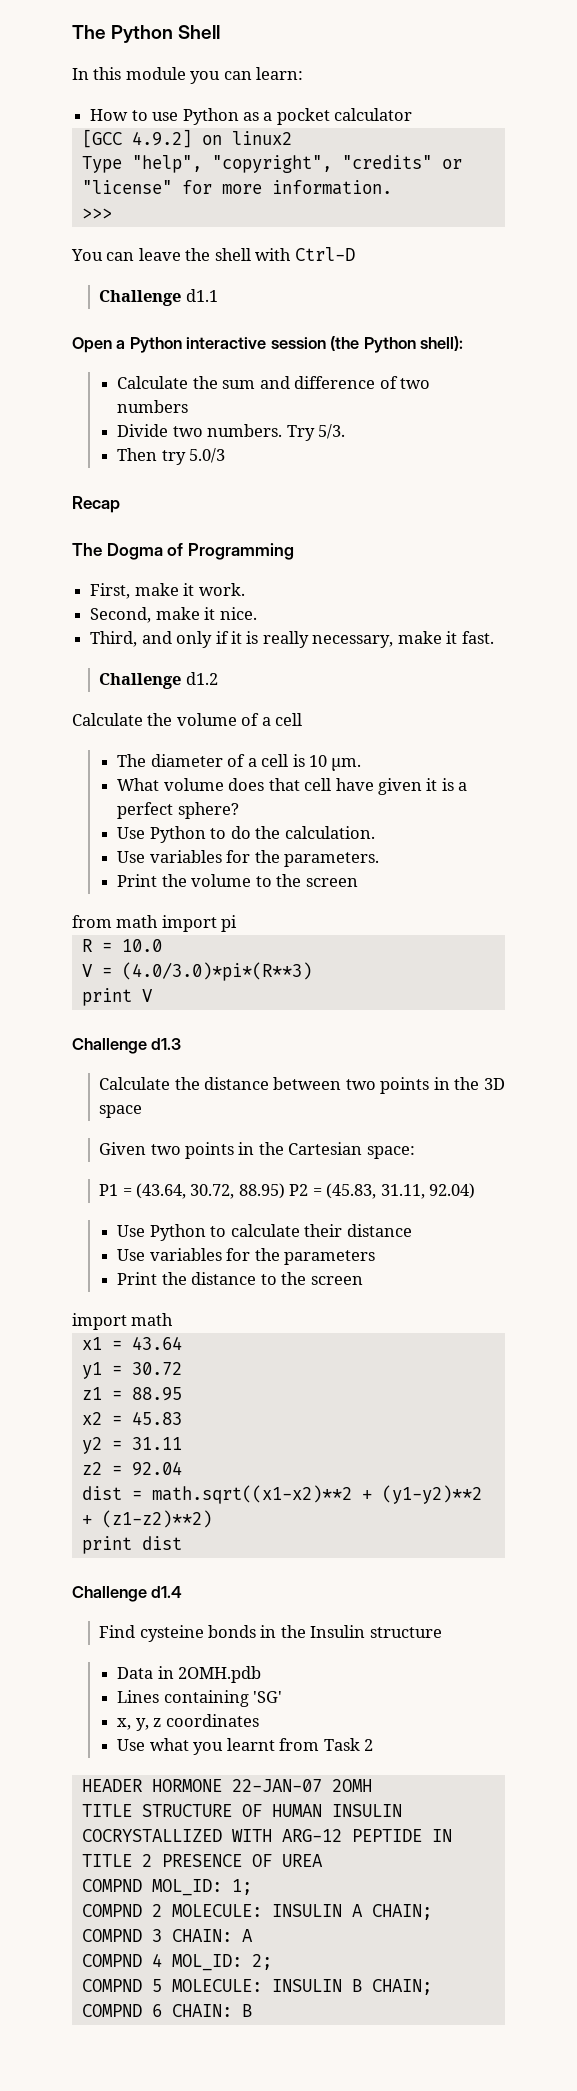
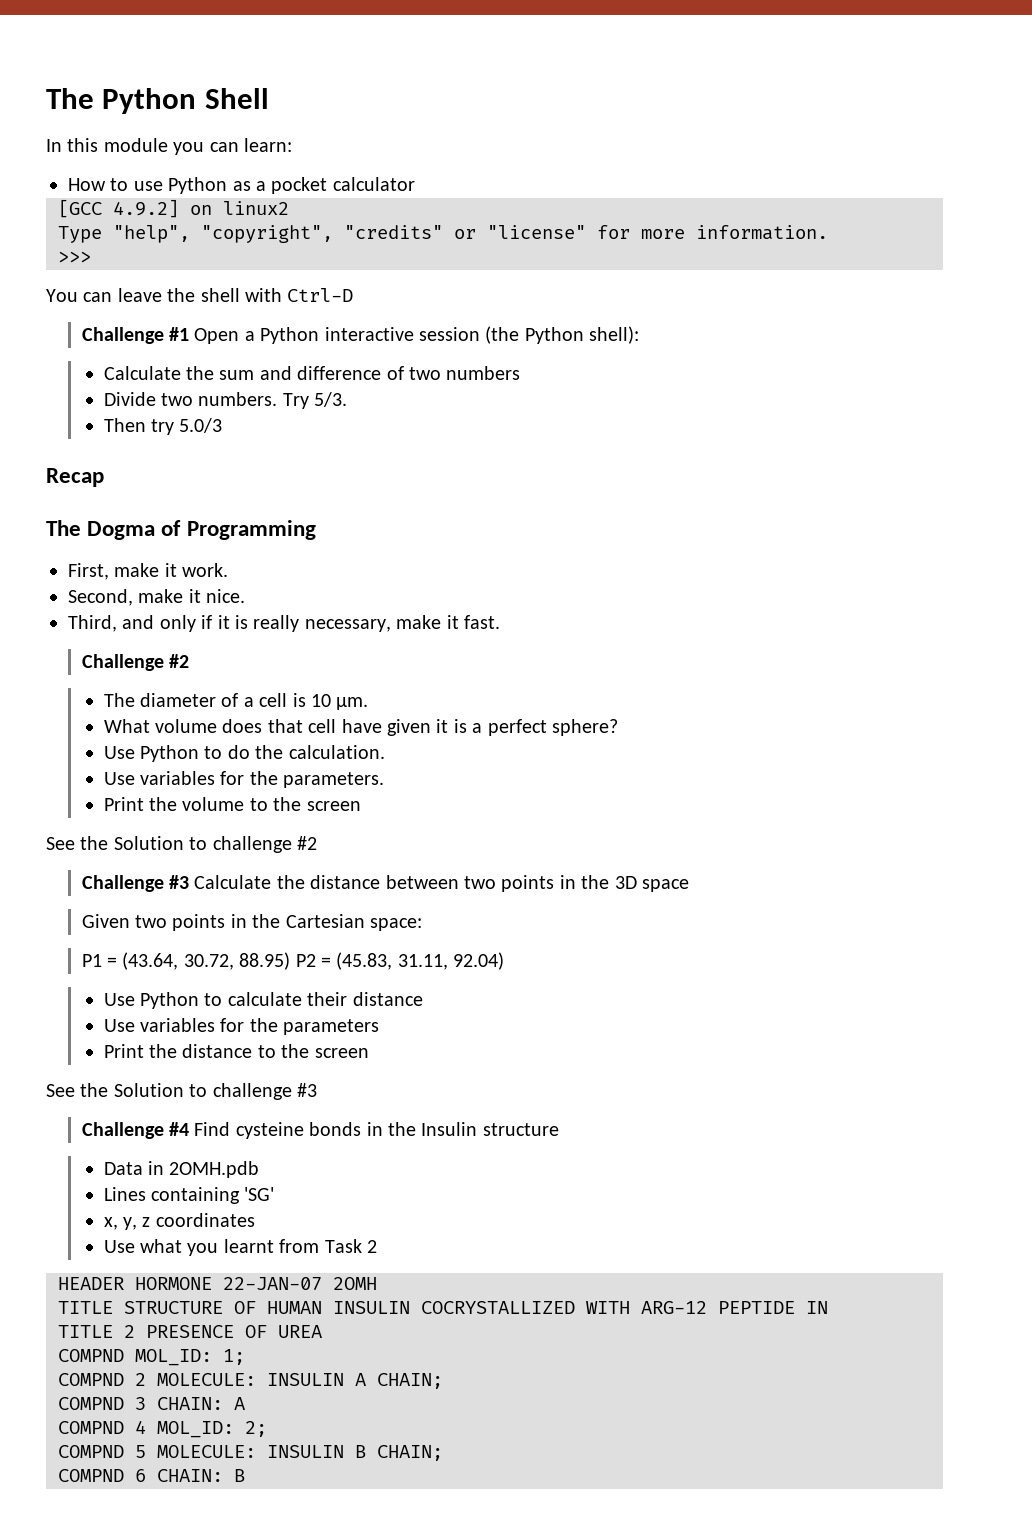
- Challenge d1.1
- Open a Python interactive session (the Python shell):
+ Challenge #1 Open a Python interactive session (the Python shell):
- Challenge d1.2
- Calculate the volume of a cell
+ Challenge #2
- from math import pi
- R = 10.0
- V = (4.0/3.0)*pi*(R**3)
- print V
- Challenge d1.3
- Calculate the distance between two points in the 3D space
+ See the Solution to challenge #2
+ Challenge #3 Calculate the distance between two points in the 3D space
- import math
- x1 = 43.64
- y1 = 30.72
- z1 = 88.95
- x2 = 45.83
- y2 = 31.11
- z2 = 92.04
- dist = math.sqrt((x1-x2)**2 + (y1-y2)**2 + (z1-z2)**2)
- print dist
- Challenge d1.4
- Find cysteine bonds in the Insulin structure
+ See the Solution to challenge #3
+ Challenge #4 Find cysteine bonds in the Insulin structure

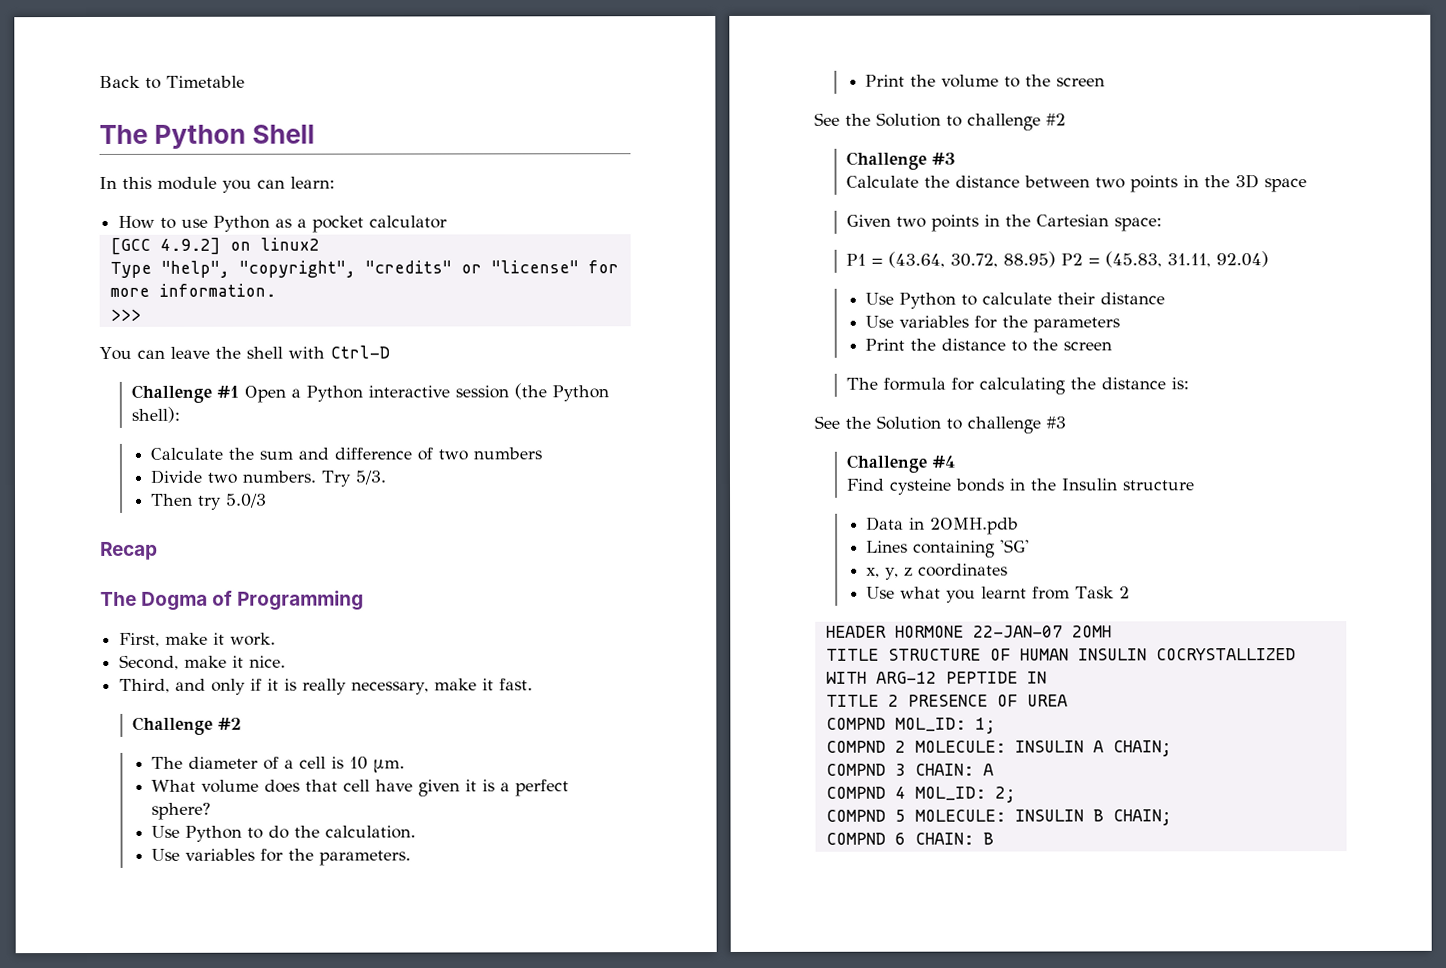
+ Back to Timetable
- Challenge #3 Calculate the distance between two points in the 3D space
+ Challenge #3
+ Calculate the distance between two points in the 3D space
+ The formula for calculating the distance is:
- Challenge #4 Find cysteine bonds in the Insulin structure
+ Challenge #4
+ Find cysteine bonds in the Insulin structure

